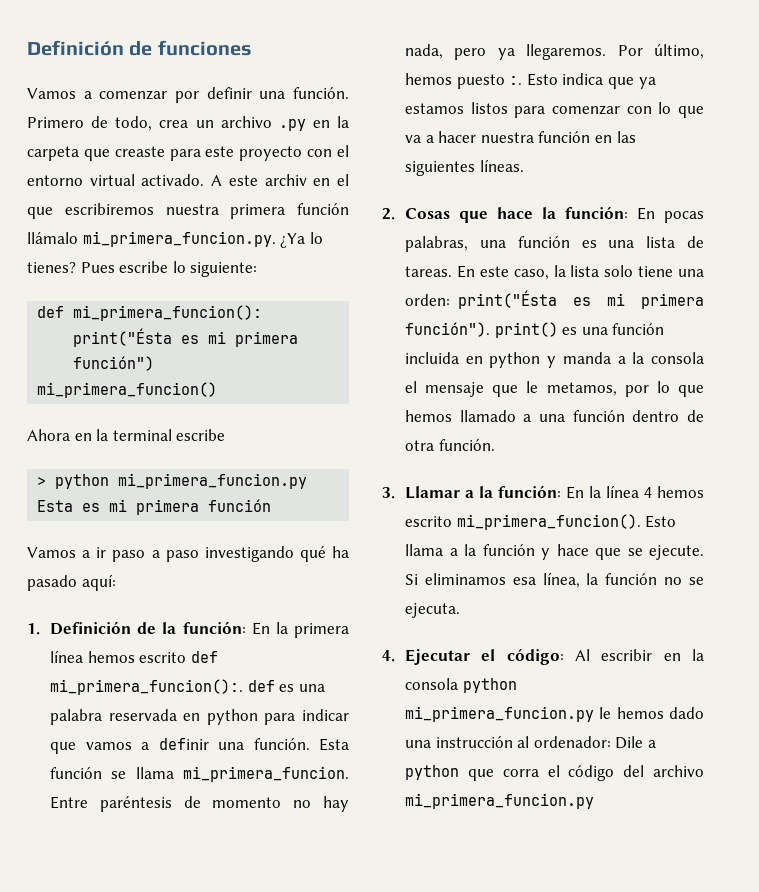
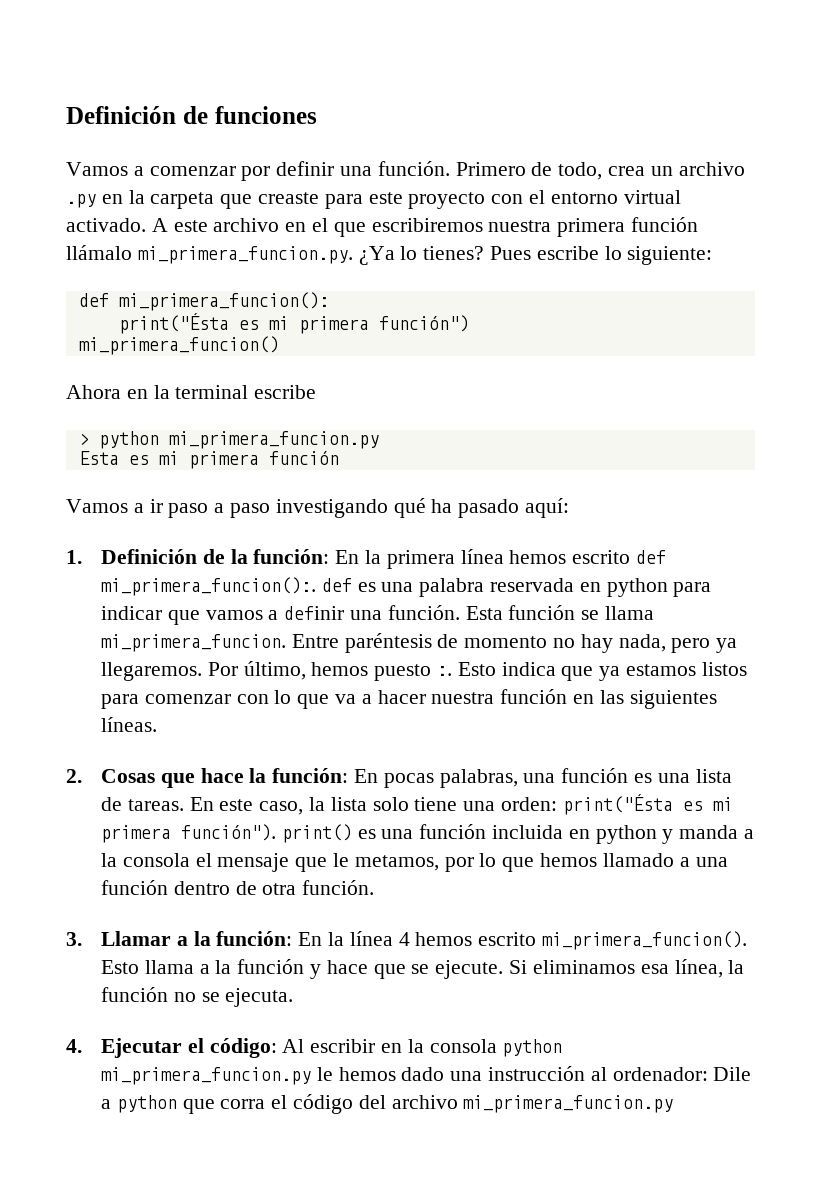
- A este archiv en el que escribiremos nuestra primera función llámalo mi_primera_funcion.py. ¿Ya lo tienes?
+ A este archivo en el que escribiremos nuestra primera función llámalo mi_primera_funcion.py. ¿Ya lo tienes?

